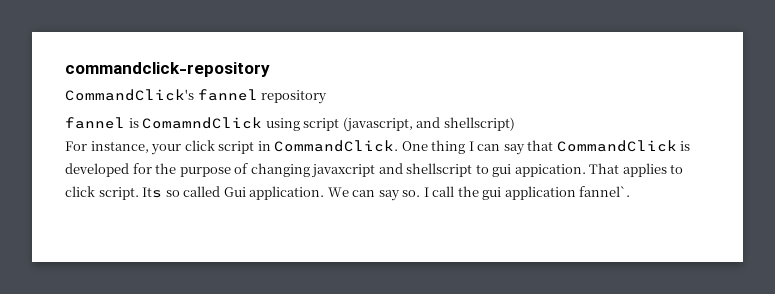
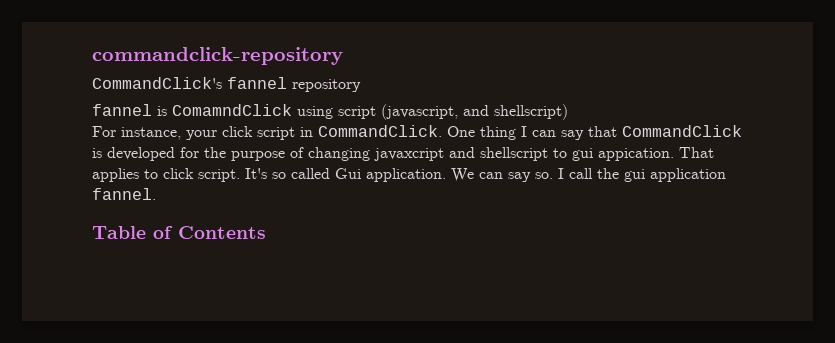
- Its so called Gui application.
+ It's so called Gui application.
- I call the gui application fannel`.
+ I call the gui application fannel.
+ Table of Contents

